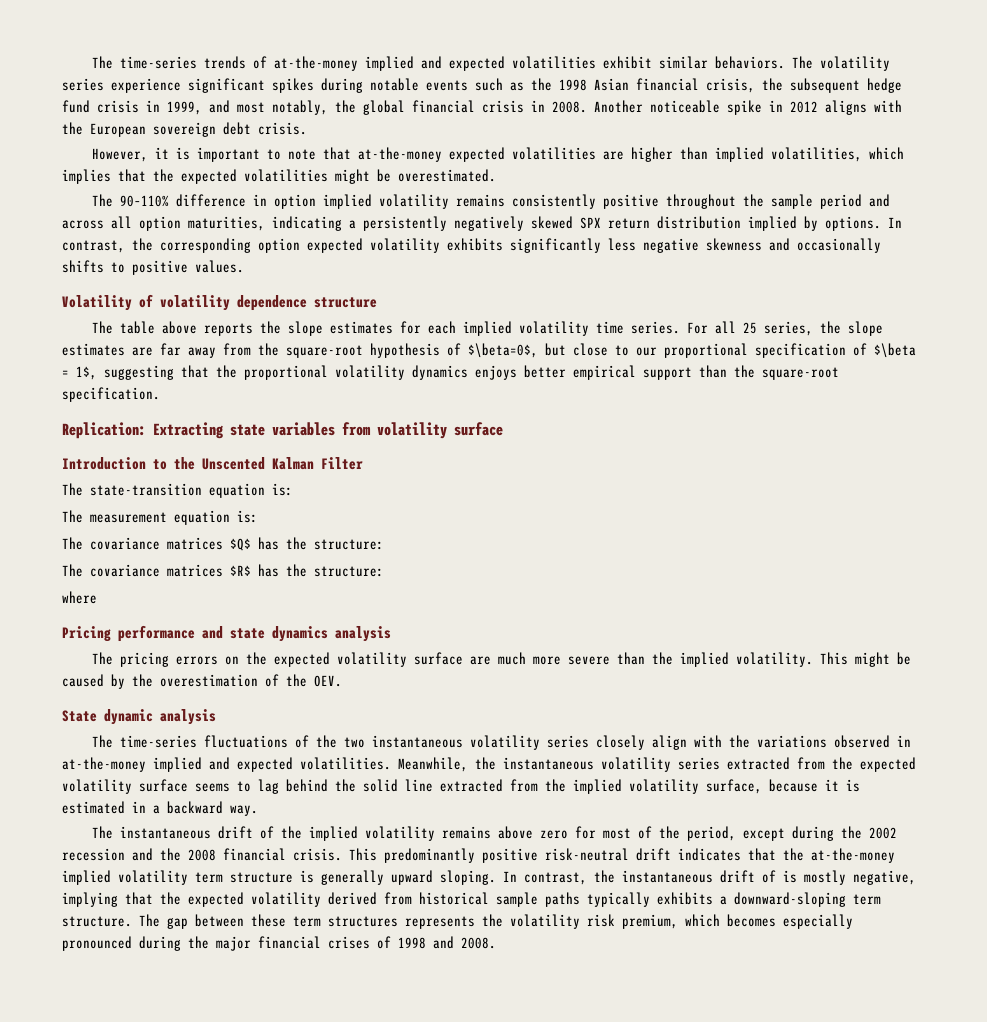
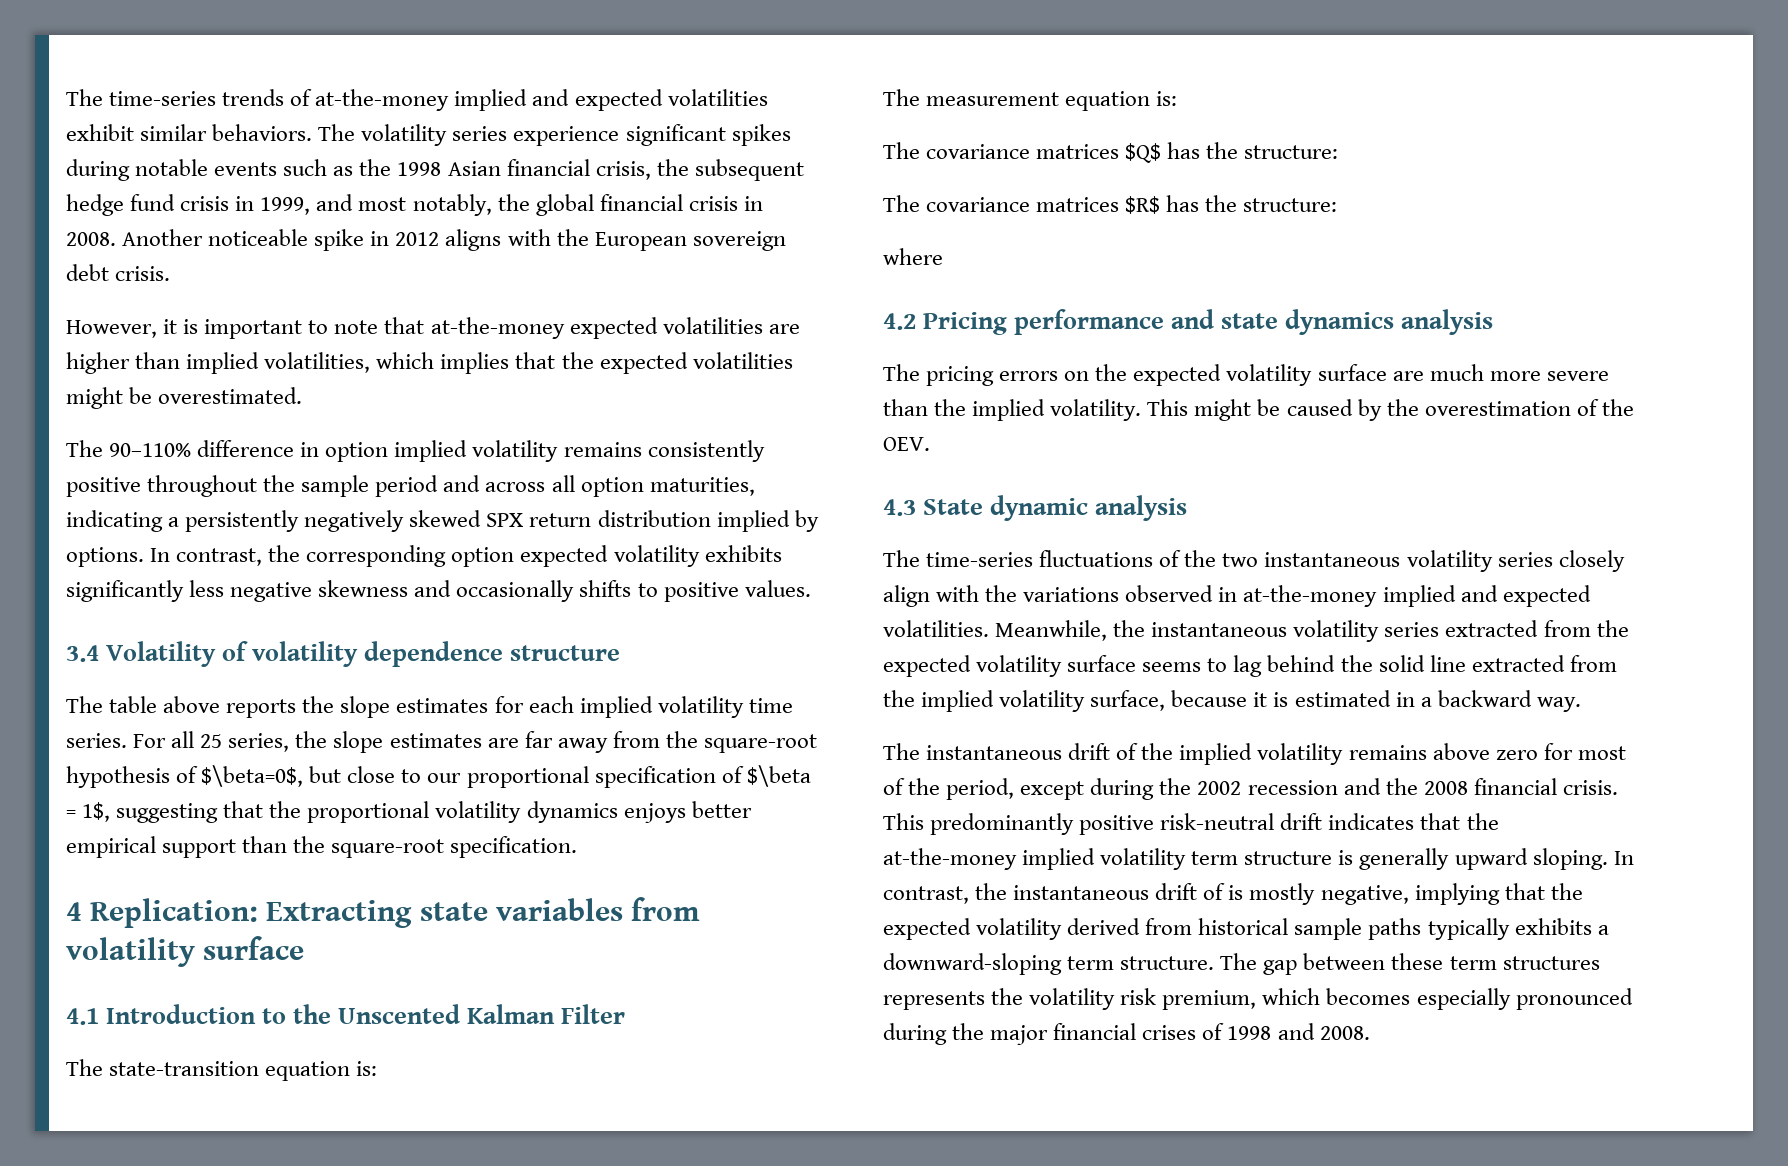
- Volatility of volatility dependence structure
+ 3.4 Volatility of volatility dependence structure
- Replication: Extracting state variables from volatility surface
+ 4 Replication: Extracting state variables from volatility surface
- Introduction to the Unscented Kalman Filter
+ 4.1 Introduction to the Unscented Kalman Filter
- Pricing performance and state dynamics analysis
+ 4.2 Pricing performance and state dynamics analysis
- State dynamic analysis
+ 4.3 State dynamic analysis

